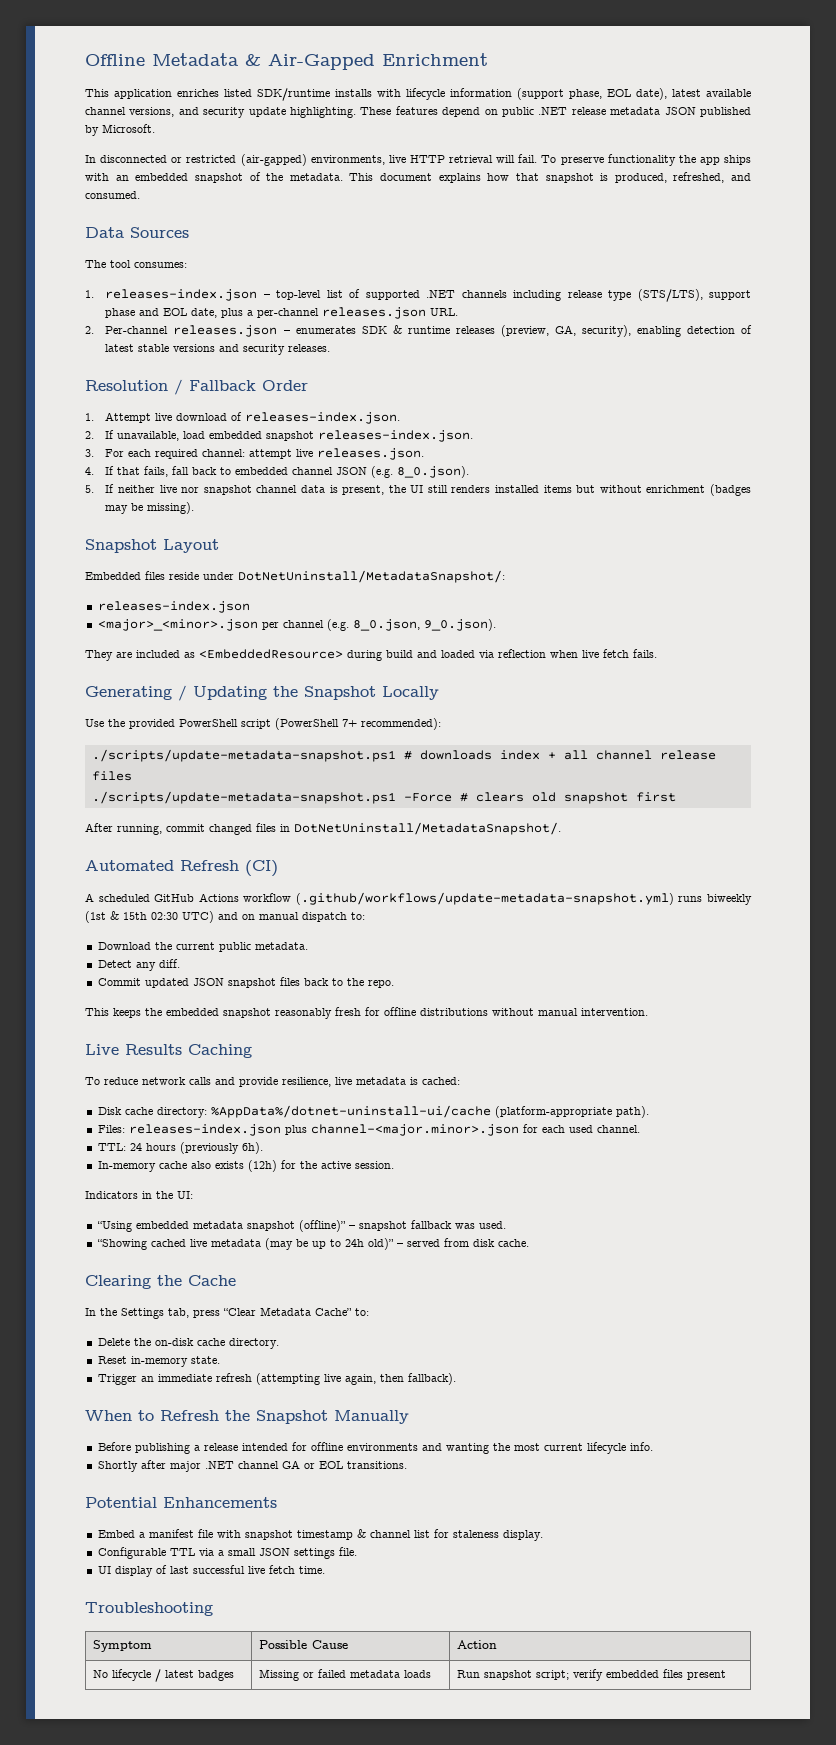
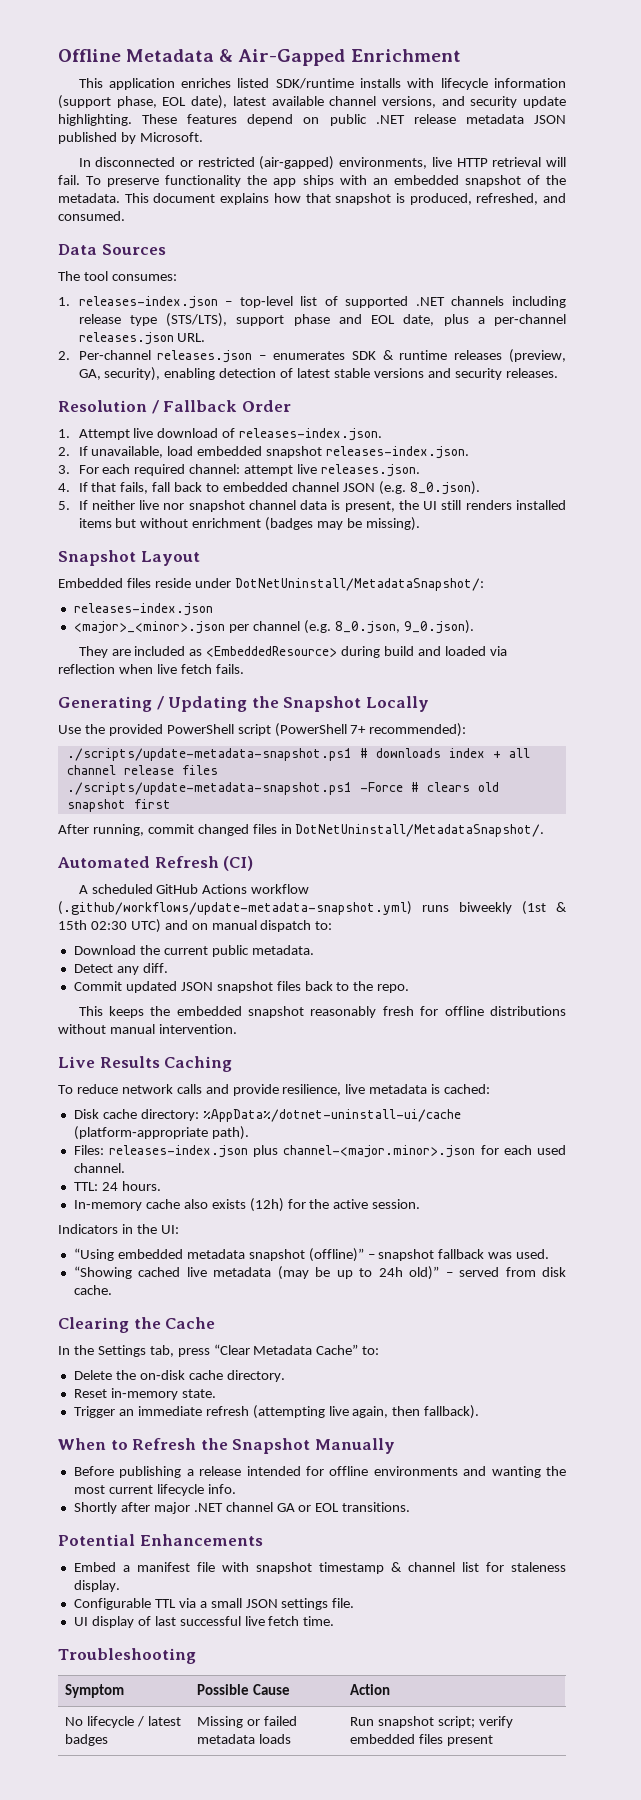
- TTL: 24 hours (previously 6h).
+ TTL: 24 hours.

